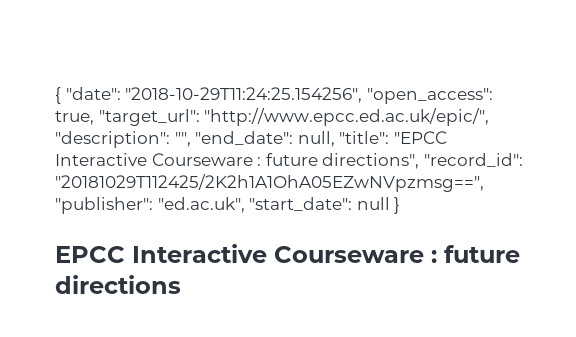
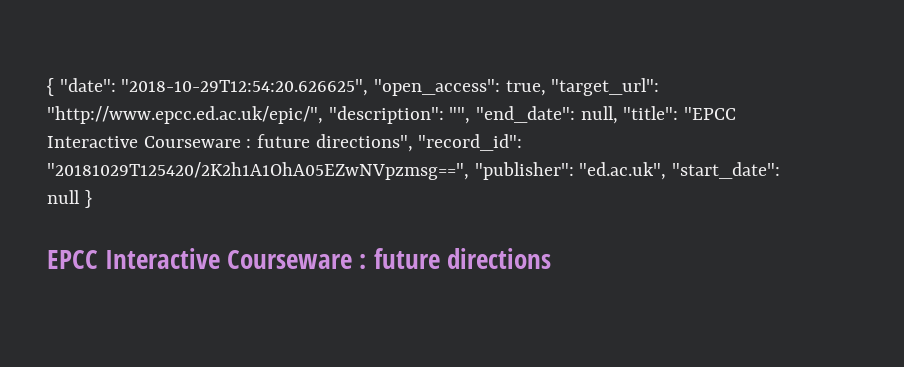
- { "date": "2018-10-29T11:24:25.154256", "open_access": true, "target_url": "http://www.epcc.ed.ac.uk/epic/", "description": "", "end_date": null, "title": "EPCC Interactive Courseware : future directions", "record_id": "20181029T112425/2K2h1A1OhA05EZwNVpzmsg==", "publisher": "ed.ac.uk", "start_date": null }
+ { "date": "2018-10-29T12:54:20.626625", "open_access": true, "target_url": "http://www.epcc.ed.ac.uk/epic/", "description": "", "end_date": null, "title": "EPCC Interactive Courseware : future directions", "record_id": "20181029T125420/2K2h1A1OhA05EZwNVpzmsg==", "publisher": "ed.ac.uk", "start_date": null }

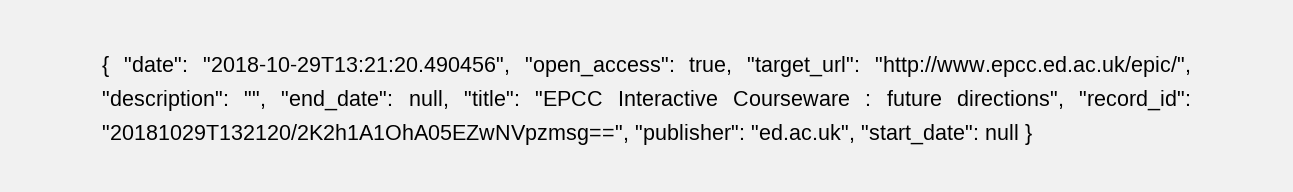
- { "date": "2018-10-29T12:54:20.626625", "open_access": true, "target_url": "http://www.epcc.ed.ac.uk/epic/", "description": "", "end_date": null, "title": "EPCC Interactive Courseware : future directions", "record_id": "20181029T125420/2K2h1A1OhA05EZwNVpzmsg==", "publisher": "ed.ac.uk", "start_date": null }
+ { "date": "2018-10-29T13:21:20.490456", "open_access": true, "target_url": "http://www.epcc.ed.ac.uk/epic/", "description": "", "end_date": null, "title": "EPCC Interactive Courseware : future directions", "record_id": "20181029T132120/2K2h1A1OhA05EZwNVpzmsg==", "publisher": "ed.ac.uk", "start_date": null }
- EPCC Interactive Courseware : future directions

